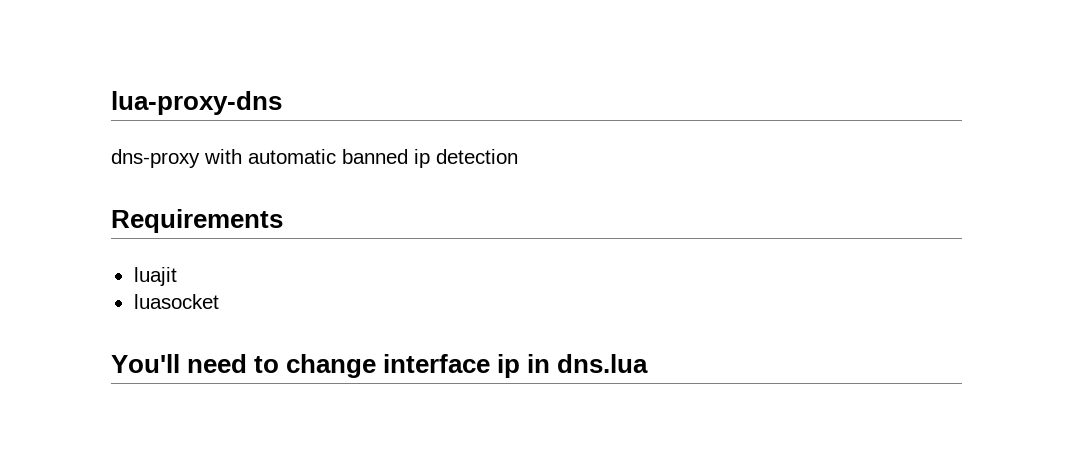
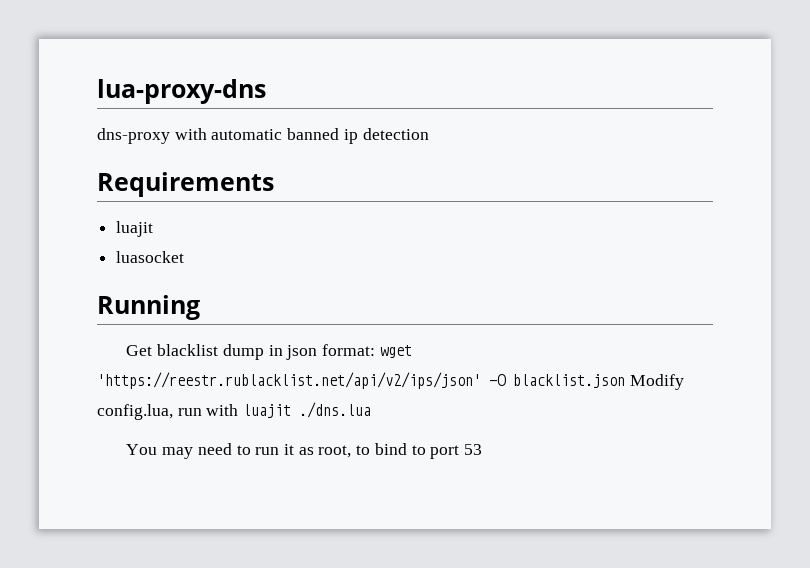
- You'll need to change interface ip in dns.lua
+ Running
+ Get blacklist dump in json format: wget 'https://reestr.rublacklist.net/api/v2/ips/json' -O blacklist.json Modify config.lua, run with luajit ./dns.lua
+ You may need to run it as root, to bind to port 53

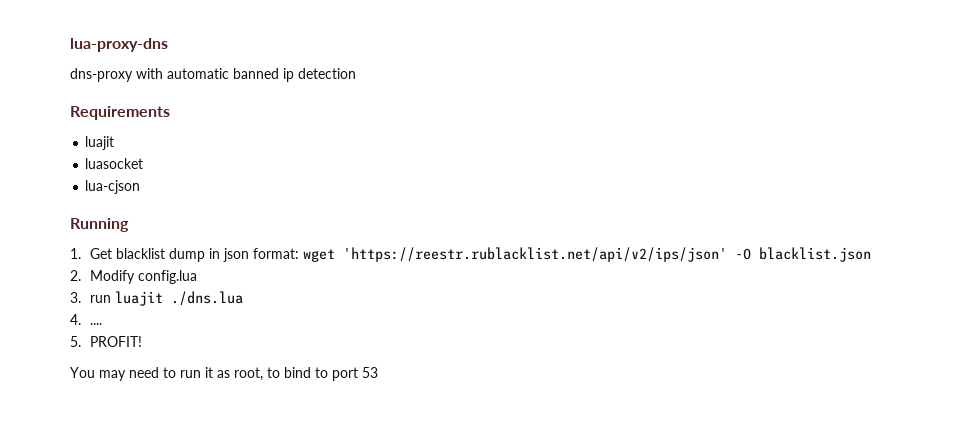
+ lua-cjson
- Get blacklist dump in json format: wget 'https://reestr.rublacklist.net/api/v2/ips/json' -O blacklist.json Modify config.lua, run with luajit ./dns.lua
+ 1. Get blacklist dump in json format: wget 'https://reestr.rublacklist.net/api/v2/ips/json' -O blacklist.json
+ 2. Modify config.lua
+ 3. run luajit ./dns.lua
+ 4. ....
+ 5. PROFIT!

